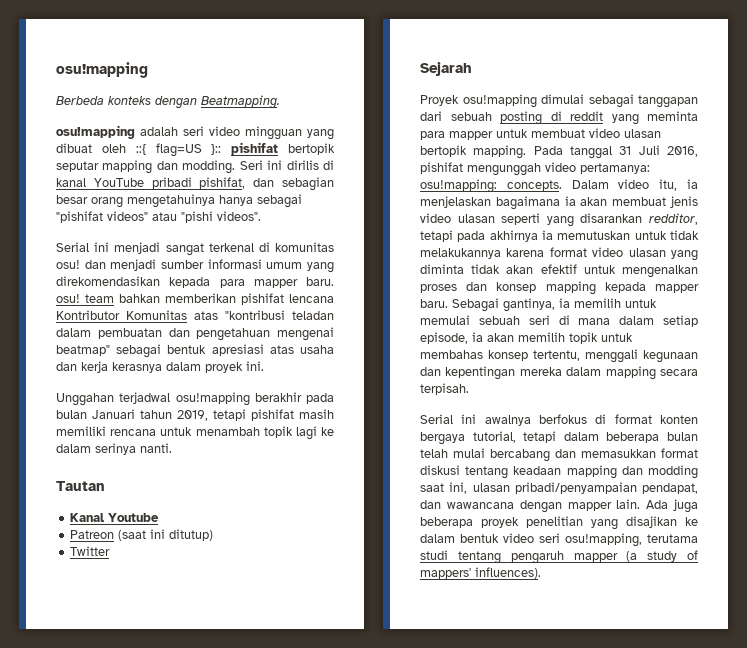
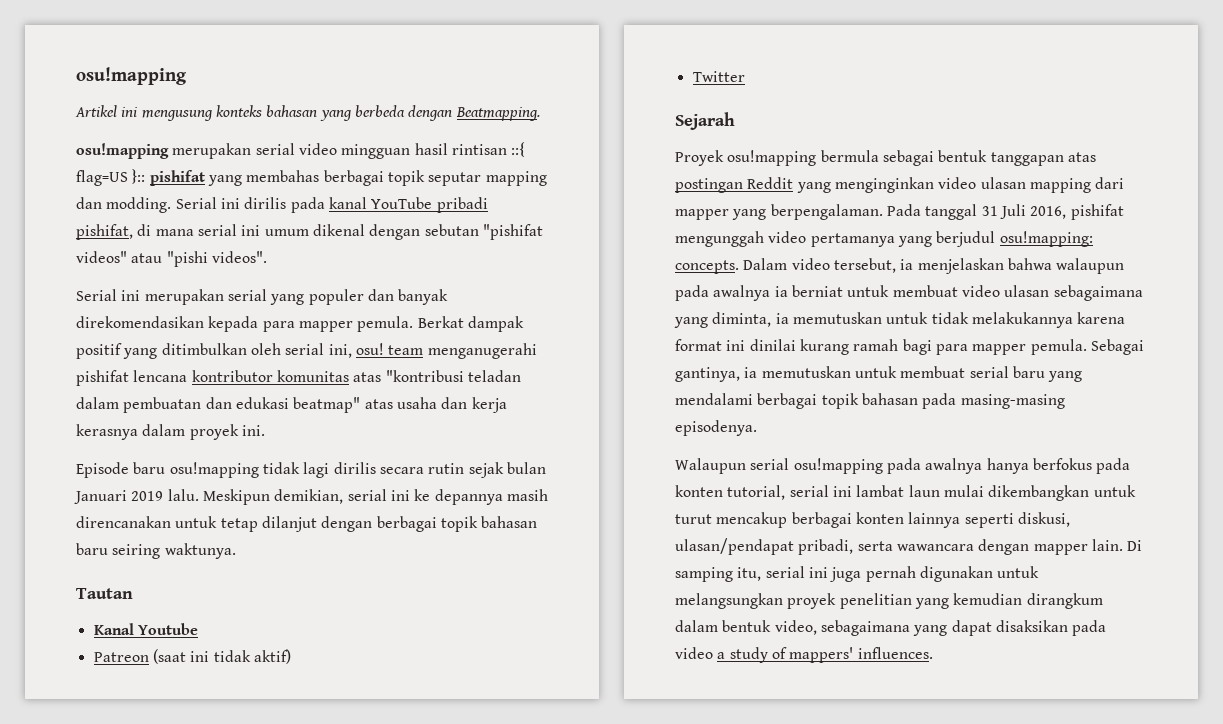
- Berbeda konteks dengan Beatmapping.
- osu!mapping adalah seri video mingguan yang dibuat oleh ::{ flag=US }:: pishifat bertopik seputar mapping dan modding.
+ Artikel ini mengusung konteks bahasan yang berbeda dengan Beatmapping.
+ osu!mapping merupakan serial video mingguan hasil rintisan ::{ flag=US }:: pishifat yang membahas berbagai topik seputar mapping dan modding.
- Seri ini dirilis di kanal YouTube pribadi pishifat, dan sebagian besar orang mengetahuinya hanya sebagai "pishifat videos" atau "pishi videos".
+ Serial ini dirilis pada kanal YouTube pribadi pishifat, di mana serial ini umum dikenal dengan sebutan "pishifat videos" atau "pishi videos".
- Serial ini menjadi sangat terkenal di komunitas osu! dan menjadi sumber informasi umum yang direkomendasikan kepada para mapper baru. osu! team bahkan memberikan pishifat lencana Kontributor Komunitas atas "kontribusi teladan dalam pembuatan dan pengetahuan mengenai beatmap" sebagai bentuk apresiasi atas usaha dan kerja kerasnya dalam proyek ini.
+ Serial ini merupakan serial yang populer dan banyak direkomendasikan kepada para mapper pemula. Berkat dampak positif yang ditimbulkan oleh serial ini, osu! team menganugerahi pishifat lencana kontributor komunitas atas "kontribusi teladan dalam pembuatan dan edukasi beatmap" atas usaha dan kerja kerasnya dalam proyek ini.
- Unggahan terjadwal osu!mapping berakhir pada bulan Januari tahun 2019, tetapi pishifat masih memiliki rencana untuk menambah topik lagi ke dalam serinya nanti.
+ Episode baru osu!mapping tidak lagi dirilis secara rutin sejak bulan Januari 2019 lalu. Meskipun demikian, serial ini ke depannya masih direncanakan untuk tetap dilanjut dengan berbagai topik bahasan baru seiring waktunya.
- Patreon (saat ini ditutup)
+ Patreon (saat ini tidak aktif)
- Proyek osu!mapping dimulai sebagai tanggapan dari sebuah posting di reddit yang meminta para mapper untuk membuat video ulasan bertopik mapping.
+ Proyek osu!mapping bermula sebagai bentuk tanggapan atas postingan Reddit yang menginginkan video ulasan mapping dari mapper yang berpengalaman.
- Pada tanggal 31 Juli 2016, pishifat mengunggah video pertamanya: osu!mapping: concepts.
+ Pada tanggal 31 Juli 2016, pishifat mengunggah video pertamanya yang berjudul osu!mapping: concepts.
- Dalam video itu, ia menjelaskan bagaimana ia akan membuat jenis video ulasan seperti yang disarankan redditor, tetapi pada akhirnya ia memutuskan untuk tidak melakukannya karena format video ulasan yang diminta tidak akan efektif untuk mengenalkan proses dan konsep mapping kepada mapper baru. Sebagai gantinya, ia memilih untuk memulai sebuah seri di mana dalam setiap episode, ia akan memilih topik untuk membahas konsep tertentu, menggali kegunaan dan kepentingan mereka dalam mapping secara terpisah.
- Serial ini awalnya berfokus di format konten bergaya tutorial, tetapi dalam beberapa bulan telah mulai bercabang dan memasukkan format diskusi tentang keadaan mapping dan modding saat ini, ulasan pribadi/penyampaian pendapat, dan wawancana dengan mapper lain. Ada juga beberapa proyek penelitian yang disajikan ke dalam bentuk video seri osu!mapping, terutama studi tentang pengaruh mapper (a study of mappers' influences).
+ Dalam video tersebut, ia menjelaskan bahwa walaupun pada awalnya ia berniat untuk membuat video ulasan sebagaimana yang diminta, ia memutuskan untuk tidak melakukannya karena format ini dinilai kurang ramah bagi para mapper pemula. Sebagai gantinya, ia memutuskan untuk membuat serial baru yang mendalami berbagai topik bahasan pada masing-masing episodenya.
+ Walaupun serial osu!mapping pada awalnya hanya berfokus pada konten tutorial, serial ini lambat laun mulai dikembangkan untuk turut mencakup berbagai konten lainnya seperti diskusi, ulasan/pendapat pribadi, serta wawancara dengan mapper lain. Di samping itu, serial ini juga pernah digunakan untuk melangsungkan proyek penelitian yang kemudian dirangkum dalam bentuk video, sebagaimana yang dapat disaksikan pada video a study of mappers' influences.

